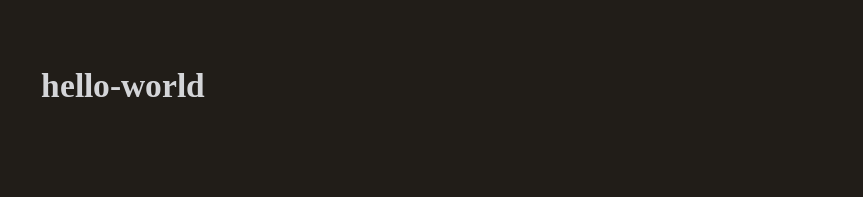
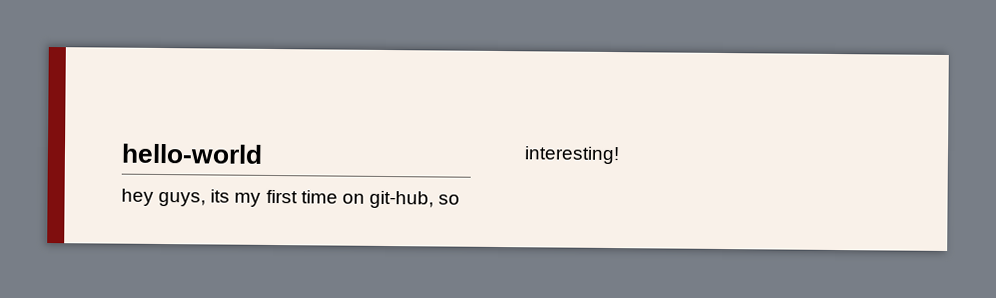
+ hey guys, its my first time on git-hub, so interesting!

